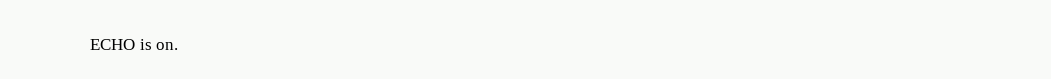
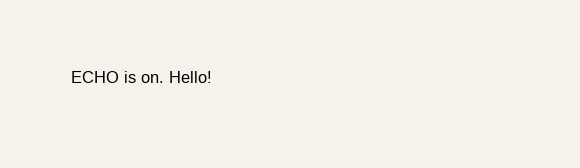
+ Hello!

